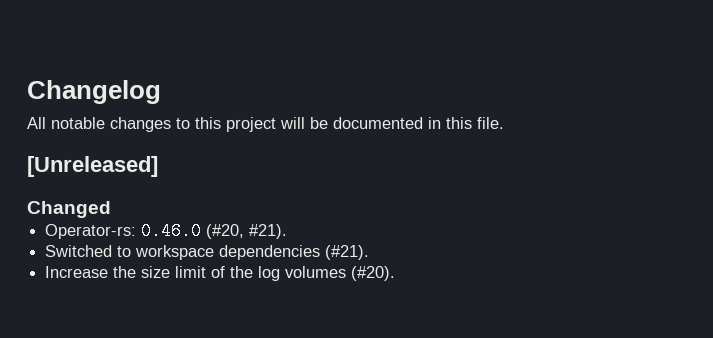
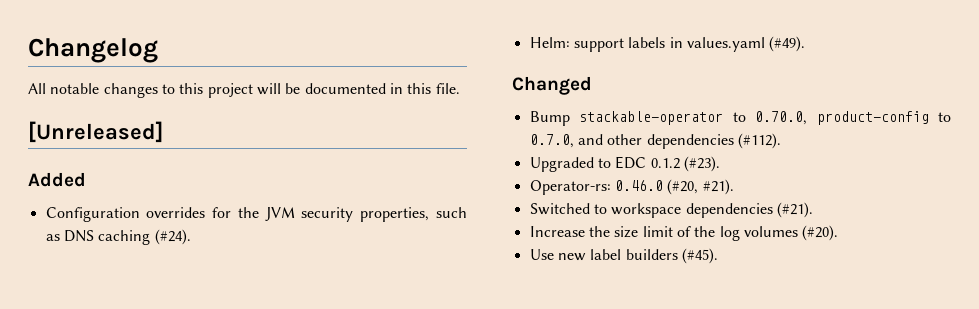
+ Added
+ Configuration overrides for the JVM security properties, such as DNS caching (#24).
+ Helm: support labels in values.yaml (#49).
  Changed
+ Bump stackable-operator to 0.70.0, product-config to 0.7.0, and other dependencies (#112).
+ Upgraded to EDC 0.1.2 (#23).
+ Use new label builders (#45).

